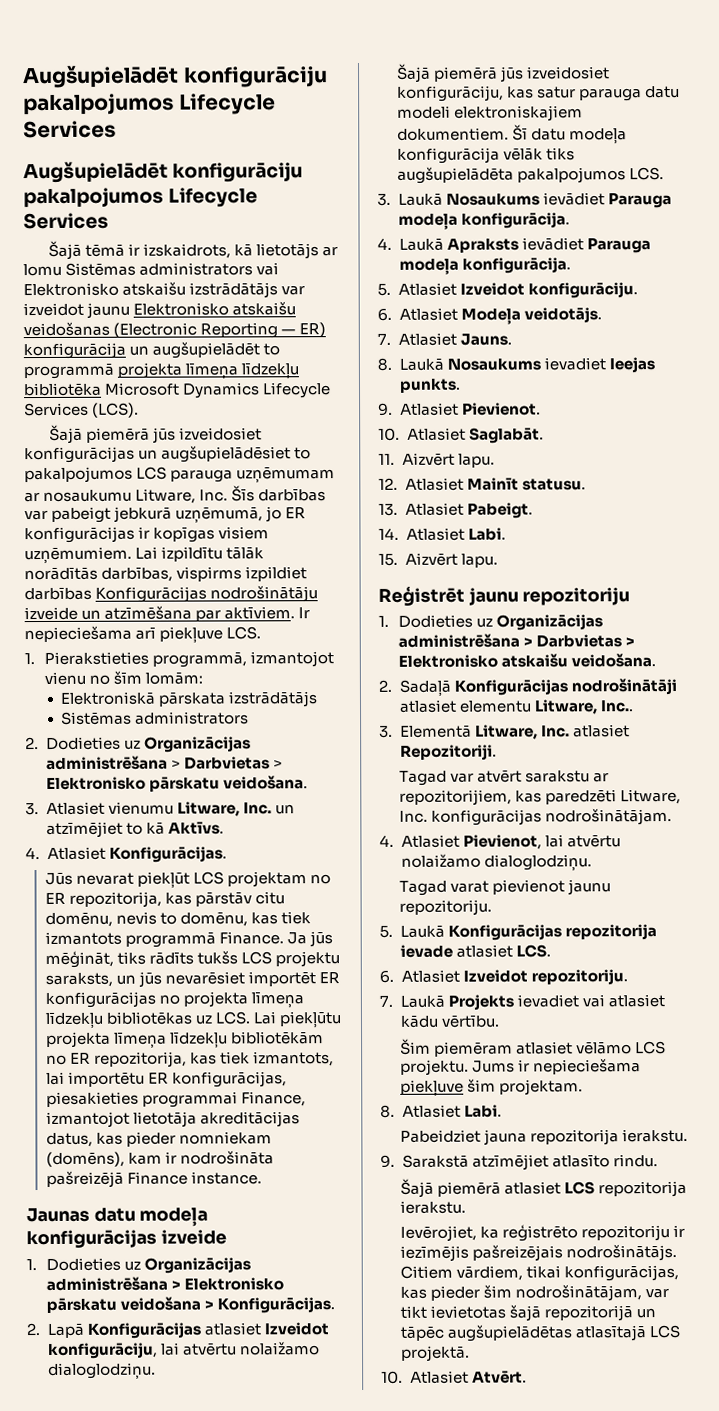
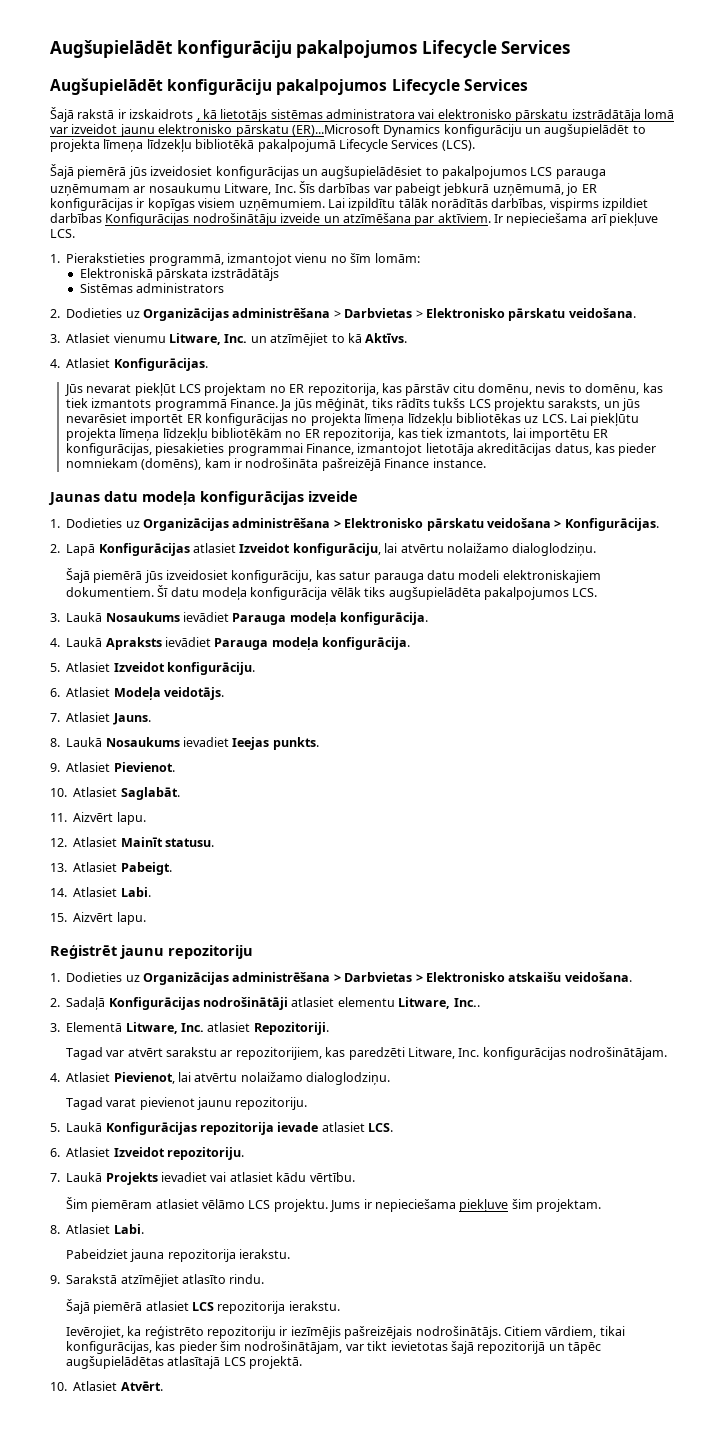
- Šajā tēmā ir izskaidrots, kā lietotājs ar lomu Sistēmas administrators vai Elektronisko atskaišu izstrādātājs var izveidot jaunu Elektronisko atskaišu veidošanas (Electronic Reporting — ER) konfigurācija un augšupielādēt to programmā projekta līmeņa līdzekļu bibliotēka Microsoft Dynamics Lifecycle Services (LCS).
+ Šajā rakstā ir izskaidrots , kā lietotājs sistēmas administratora vai elektronisko pārskatu izstrādātāja lomā var izveidot jaunu elektronisko pārskatu (ER)...Microsoft Dynamics konfigurāciju un augšupielādēt to projekta līmeņa līdzekļu bibliotēkā pakalpojumā Lifecycle Services (LCS).

